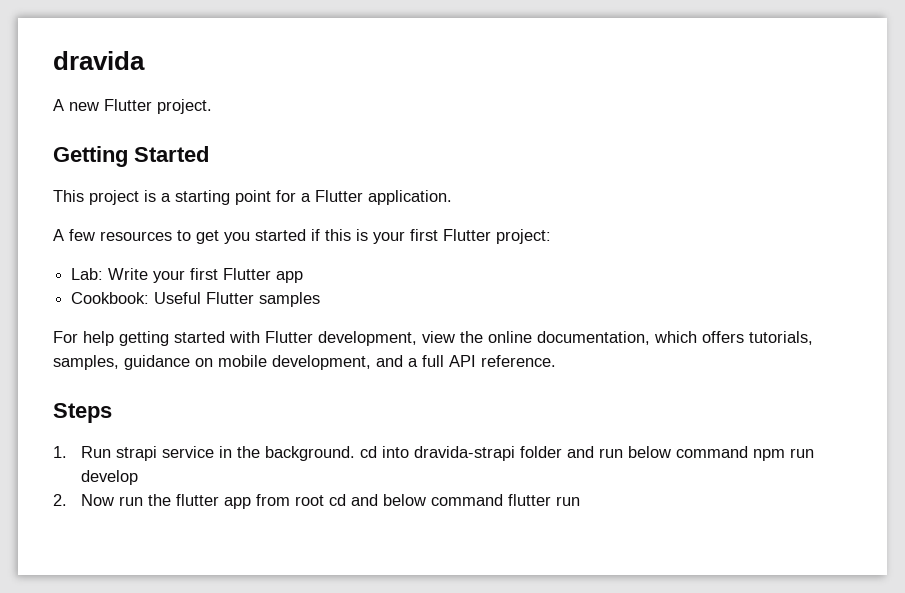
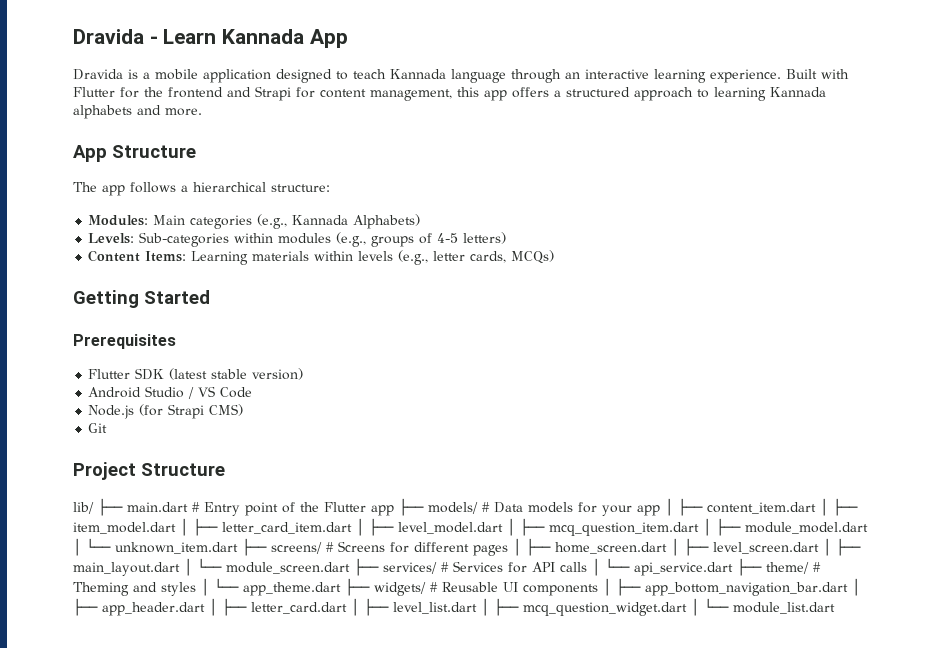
- dravida
- A new Flutter project.
+ Dravida - Learn Kannada App
+ Dravida is a mobile application designed to teach Kannada language through an interactive learning experience. Built with Flutter for the frontend and Strapi for content management, this app offers a structured approach to learning Kannada alphabets and more.
+ App Structure
+ The app follows a hierarchical structure:
+ Modules: Main categories (e.g., Kannada Alphabets)
+ Levels: Sub-categories within modules (e.g., groups of 4-5 letters)
+ Content Items: Learning materials within levels (e.g., letter cards, MCQs)
  Getting Started
- This project is a starting point for a Flutter application.
- A few resources to get you started if this is your first Flutter project:
- Lab: Write your first Flutter app
- Cookbook: Useful Flutter samples
- For help getting started with Flutter development, view the online documentation, which offers tutorials, samples, guidance on mobile development, and a full API reference.
- Steps
- 1. Run strapi service in the background. cd into dravida-strapi folder and run below command npm run develop
- 2. Now run the flutter app from root cd and below command flutter run
+ Prerequisites
+ Flutter SDK (latest stable version)
+ Android Studio / VS Code
+ Node.js (for Strapi CMS)
+ Git
+ Project Structure
+ lib/ ├── main.dart # Entry point of the Flutter app ├── models/ # Data models for your app │ ├── content_item.dart │ ├── item_model.dart │ ├── letter_card_item.dart │ ├── level_model.dart │ ├── mcq_question_item.dart │ ├── module_model.dart │ └── unknown_item.dart ├── screens/ # Screens for different pages │ ├── home_screen.dart │ ├── level_screen.dart │ ├── main_layout.dart │ └── module_screen.dart ├── services/ # Services for API calls │ └── api_service.dart ├── theme/ # Theming and styles │ └── app_theme.dart ├── widgets/ # Reusable UI components │ ├── app_bottom_navigation_bar.dart │ ├── app_header.dart │ ├── letter_card.dart │ ├── level_list.dart │ ├── mcq_question_widget.dart │ └── module_list.dart

